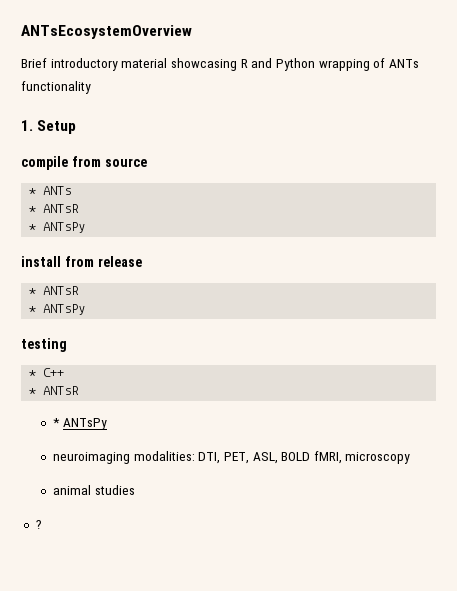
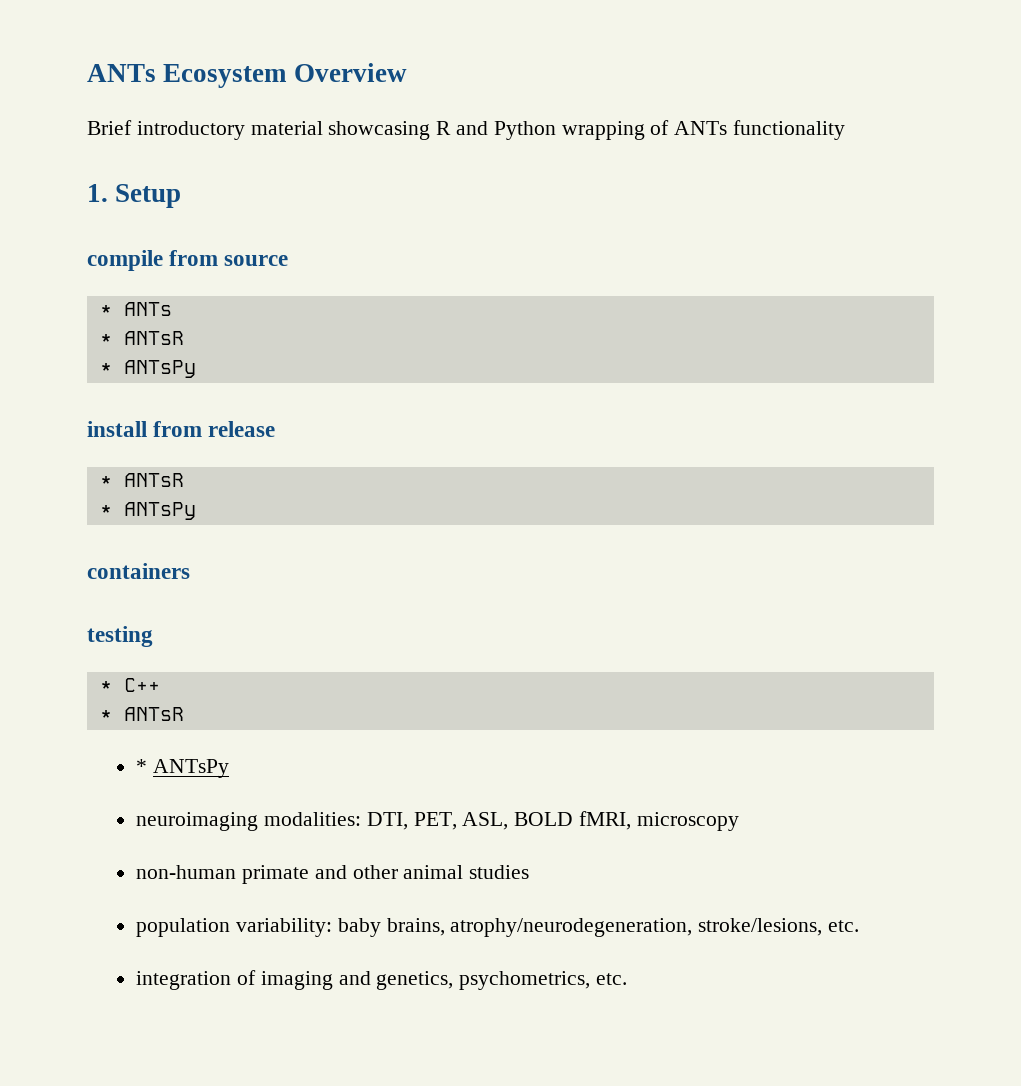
- ANTsEcosystemOverview
+ ANTs Ecosystem Overview
+ containers
- animal studies
- ?
+ non-human primate and other animal studies
+ population variability: baby brains, atrophy/neurodegeneration, stroke/lesions, etc.
+ integration of imaging and genetics, psychometrics, etc.

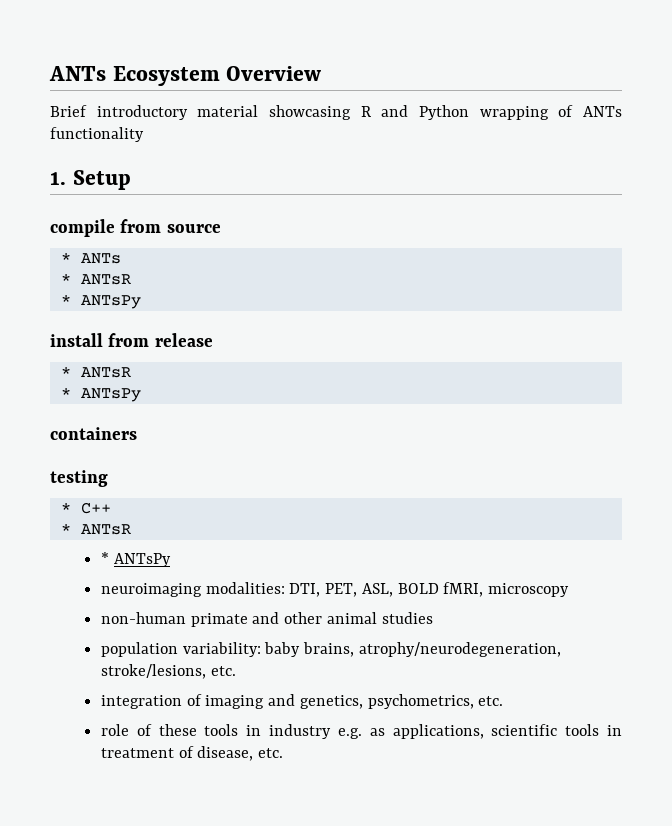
+ role of these tools in industry e.g. as applications, scientific tools in treatment of disease, etc.

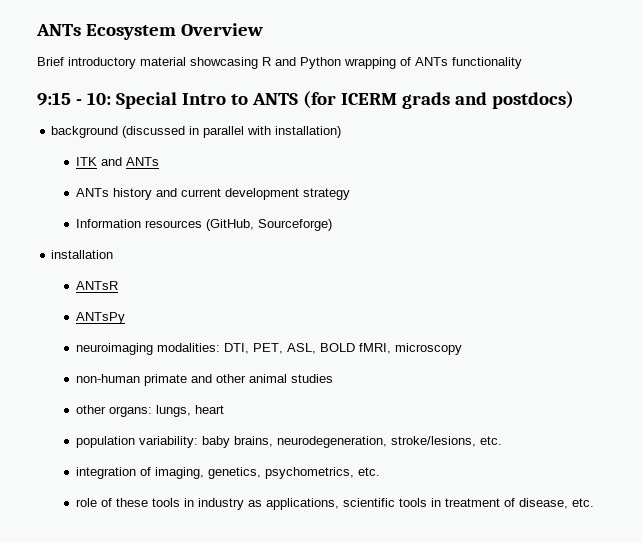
- 1. Setup
- compile from source
- * ANTs
- * ANTsR
- * ANTsPy
- install from release
- * ANTsR
- * ANTsPy
- containers
- testing
- * C++
- * ANTsR
- * ANTsPy
+ 9:15 - 10: Special Intro to ANTS (for ICERM grads and postdocs)
+ background (discussed in parallel with installation)
+ ITK and ANTs
+ ANTs history and current development strategy
+ Information resources (GitHub, Sourceforge)
+ installation
+ ANTsR
+ ANTsPy
+ other organs: lungs, heart
- population variability: baby brains, atrophy/neurodegeneration, stroke/lesions, etc.
+ population variability: baby brains, neurodegeneration, stroke/lesions, etc.
- integration of imaging and genetics, psychometrics, etc.
+ integration of imaging, genetics, psychometrics, etc.
- role of these tools in industry e.g. as applications, scientific tools in treatment of disease, etc.
+ role of these tools in industry as applications, scientific tools in treatment of disease, etc.

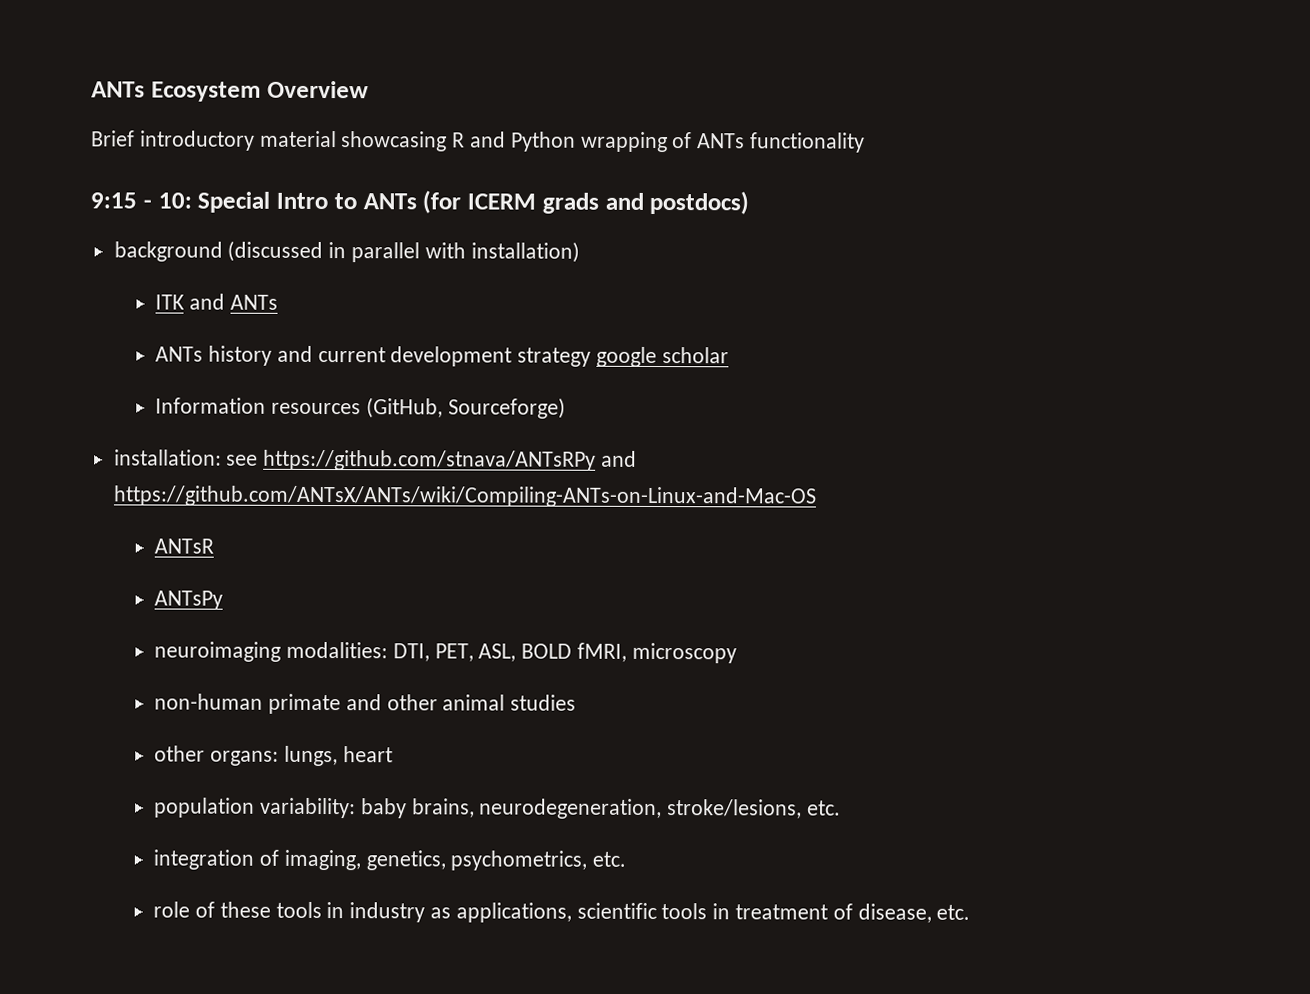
- 9:15 - 10: Special Intro to ANTS (for ICERM grads and postdocs)
+ 9:15 - 10: Special Intro to ANTs (for ICERM grads and postdocs)
- ANTs history and current development strategy
+ ANTs history and current development strategy google scholar
- installation
+ installation: see https://github.com/stnava/ANTsRPy and https://github.com/ANTsX/ANTs/wiki/Compiling-ANTs-on-Linux-and-Mac-OS

